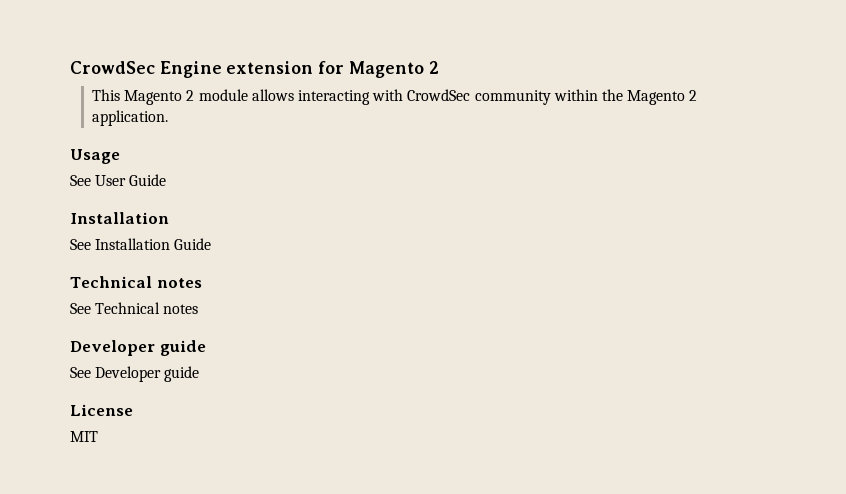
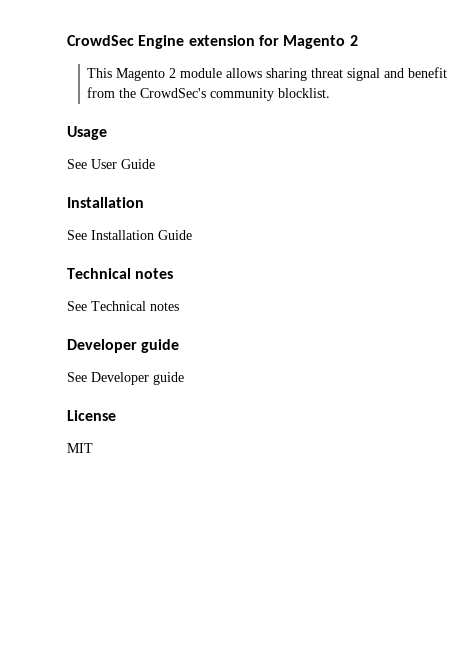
- This Magento 2 module allows interacting with CrowdSec community within the Magento 2 application.
+ This Magento 2 module allows sharing threat signal and benefit from the CrowdSec's community blocklist.

